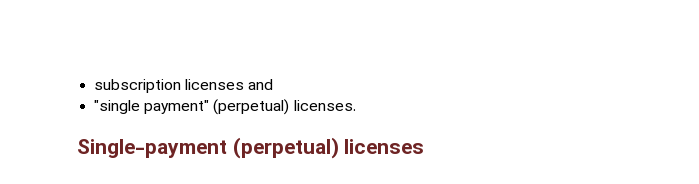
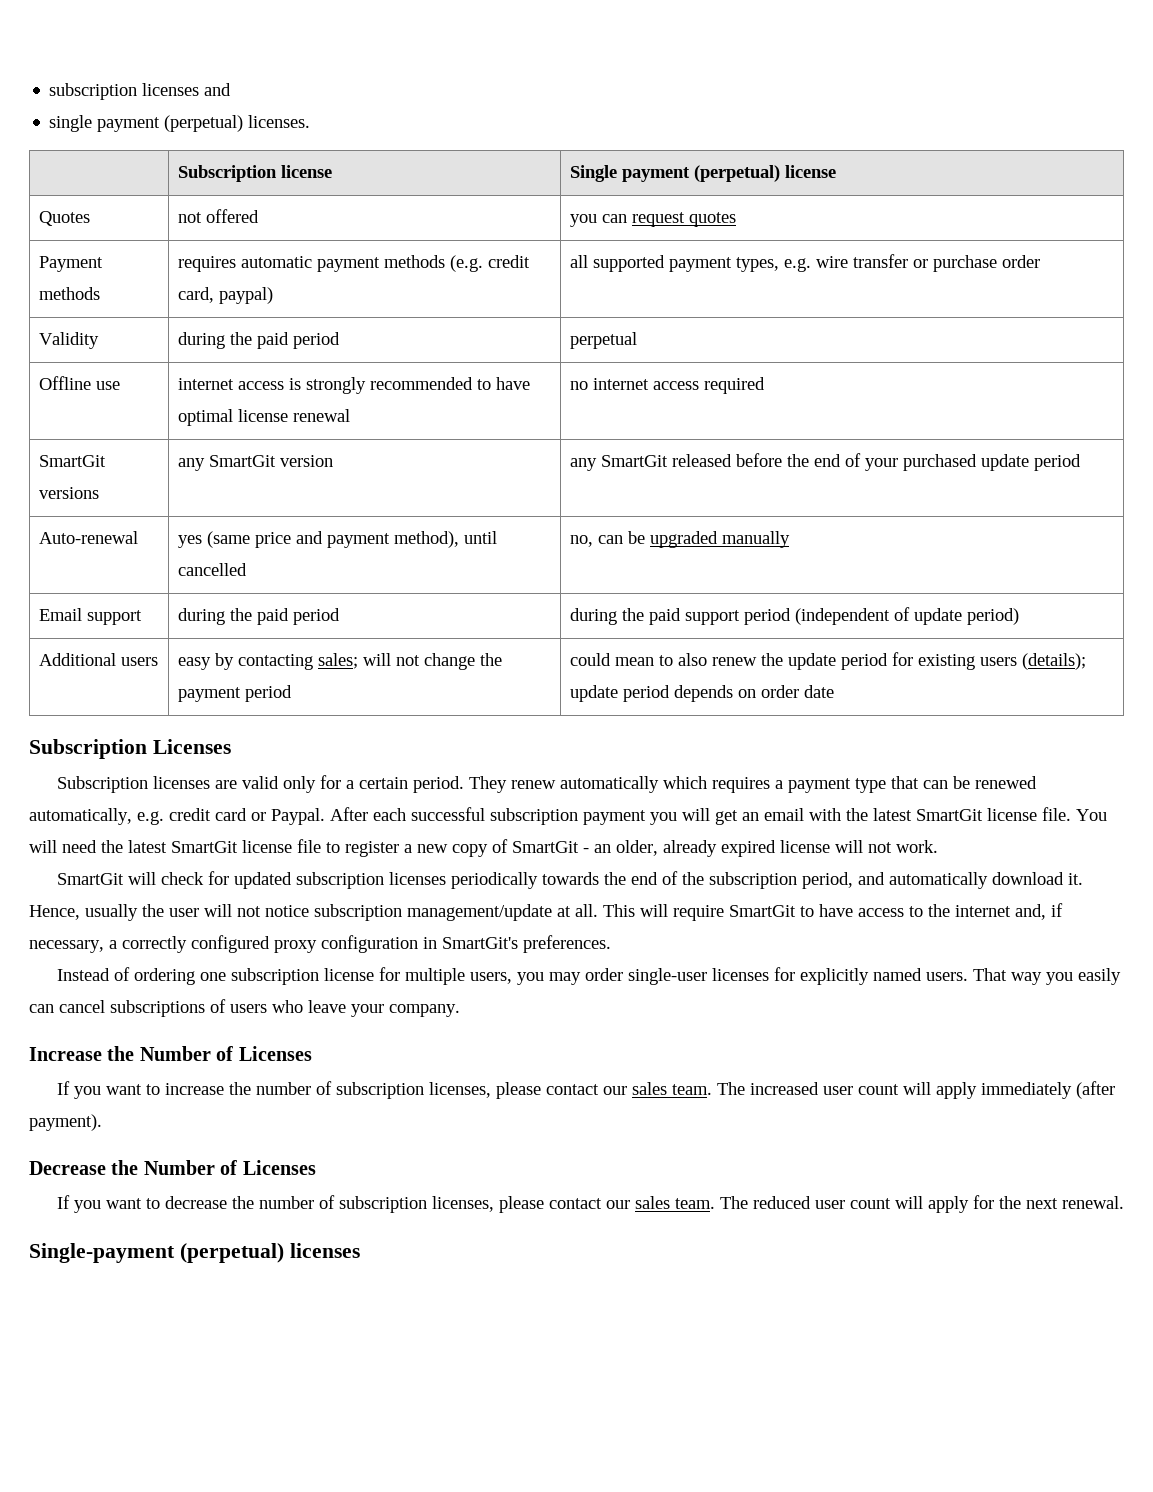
- "single payment" (perpetual) licenses.
+ single payment (perpetual) licenses.
+ | Subscription license | Single payment (perpetual) license
+ Quotes | not offered | you can request quotes
+ Payment methods | requires automatic payment methods (e.g. credit card, paypal) | all supported payment types, e.g. wire transfer or purchase order
+ Validity | during the paid period | perpetual
+ Offline use | internet access is strongly recommended to have optimal license renewal | no internet access required
+ SmartGit versions | any SmartGit version | any SmartGit released before the end of your purchased update period
+ Auto-renewal | yes (same price and payment method), until cancelled | no, can be upgraded manually
+ Email support | during the paid period | during the paid support period (independent of update period)
+ Additional users | easy by contacting sales; will not change the payment period | could mean to also renew the update period for existing users (details); update period depends on order date
+ Subscription Licenses
+ Subscription licenses are valid only for a certain period. They renew automatically which requires a payment type that can be renewed automatically, e.g. credit card or Paypal. After each successful subscription payment you will get an email with the latest SmartGit license file. You will need the latest SmartGit license file to register a new copy of SmartGit - an older, already expired license will not work.
+ SmartGit will check for updated subscription licenses periodically towards the end of the subscription period, and automatically download it. Hence, usually the user will not notice subscription management/update at all. This will require SmartGit to have access to the internet and, if necessary, a correctly configured proxy configuration in SmartGit's preferences.
+ Instead of ordering one subscription license for multiple users, you may order single-user licenses for explicitly named users. That way you easily can cancel subscriptions of users who leave your company.
+ Increase the Number of Licenses
+ If you want to increase the number of subscription licenses, please contact our sales team. The increased user count will apply immediately (after payment).
+ Decrease the Number of Licenses
+ If you want to decrease the number of subscription licenses, please contact our sales team. The reduced user count will apply for the next renewal.

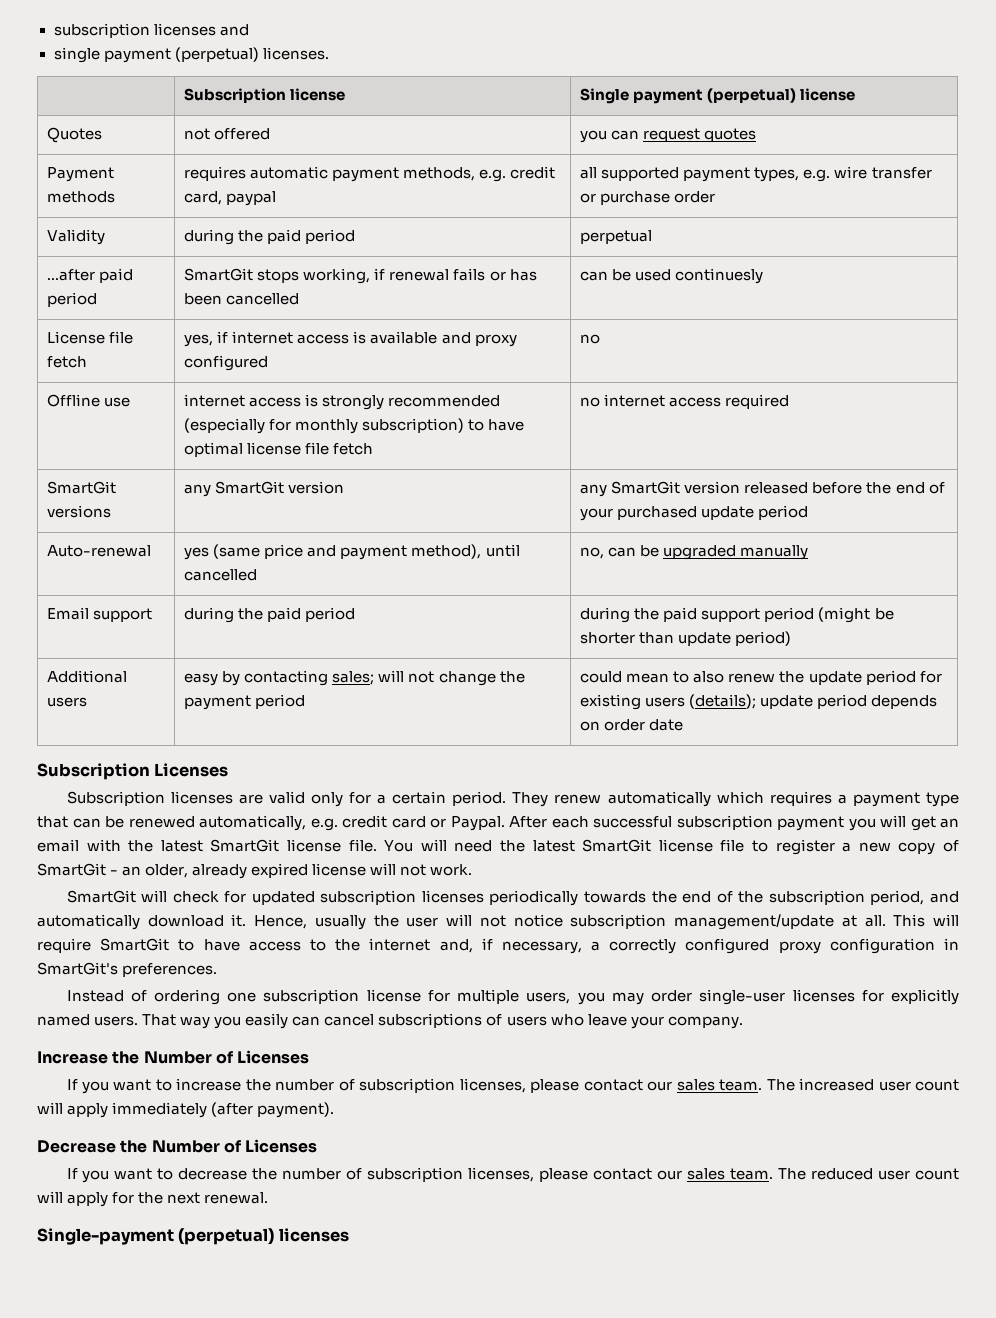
- Payment methods | requires automatic payment methods (e.g. credit card, paypal) | all supported payment types, e.g. wire transfer or purchase order
+ Payment methods | requires automatic payment methods, e.g. credit card, paypal | all supported payment types, e.g. wire transfer or purchase order
+ ...after paid period | SmartGit stops working, if renewal fails or has been cancelled | can be used continuesly
+ License file fetch | yes, if internet access is available and proxy configured | no
- Offline use | internet access is strongly recommended to have optimal license renewal | no internet access required
+ Offline use | internet access is strongly recommended (especially for monthly subscription) to have optimal license file fetch | no internet access required
- SmartGit versions | any SmartGit version | any SmartGit released before the end of your purchased update period
+ SmartGit versions | any SmartGit version | any SmartGit version released before the end of your purchased update period
- Email support | during the paid period | during the paid support period (independent of update period)
+ Email support | during the paid period | during the paid support period (might be shorter than update period)

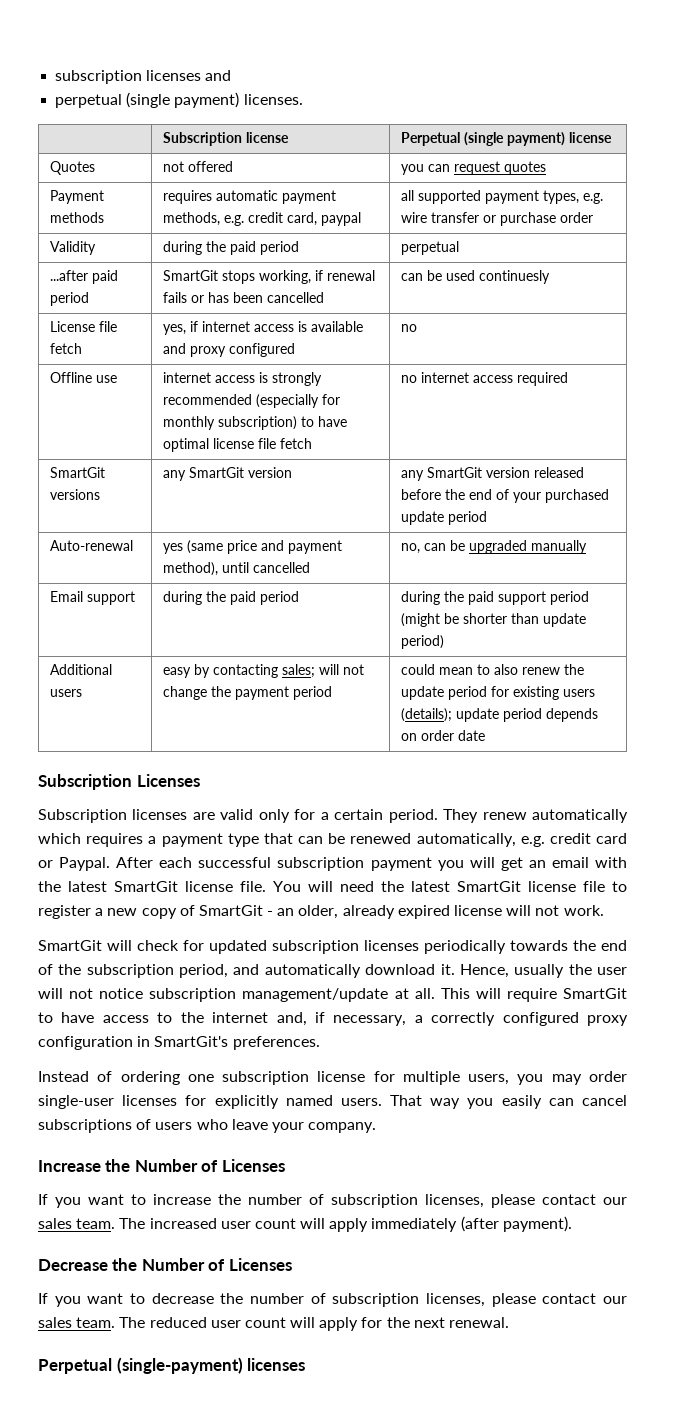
- single payment (perpetual) licenses.
+ perpetual (single payment) licenses.
- | Subscription license | Single payment (perpetual) license
+ | Subscription license | Perpetual (single payment) license
- Single-payment (perpetual) licenses
+ Perpetual (single-payment) licenses

